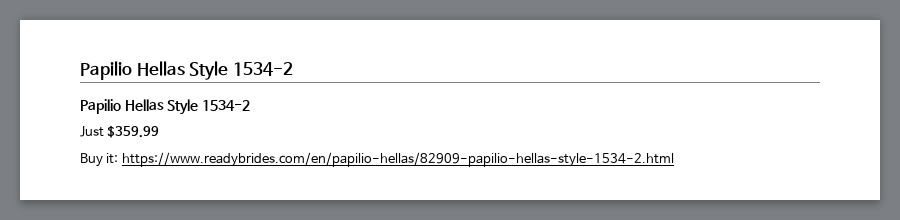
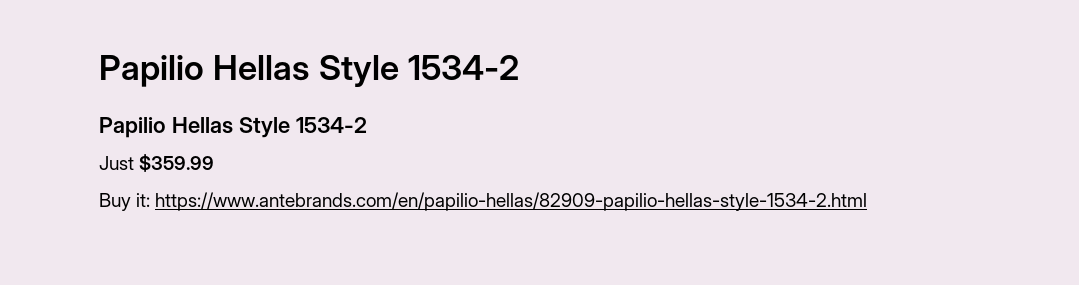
- Buy it: https://www.readybrides.com/en/papilio-hellas/82909-papilio-hellas-style-1534-2.html
+ Buy it: https://www.antebrands.com/en/papilio-hellas/82909-papilio-hellas-style-1534-2.html

